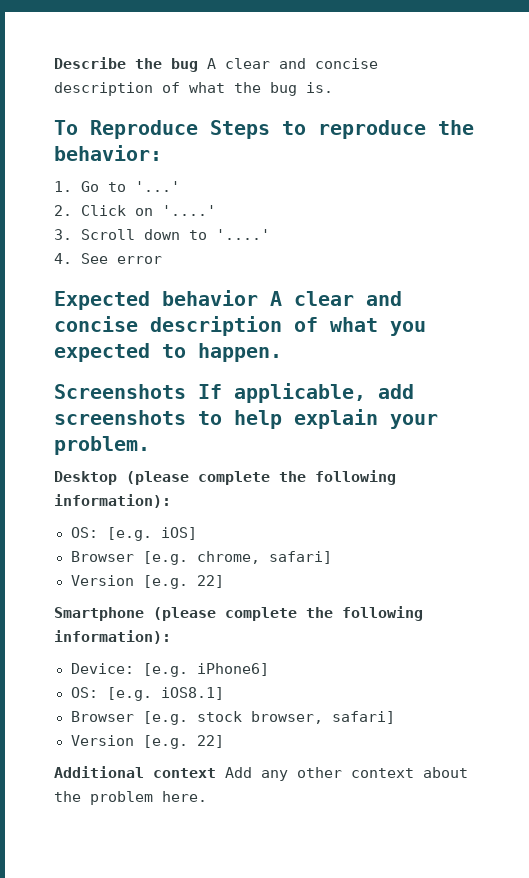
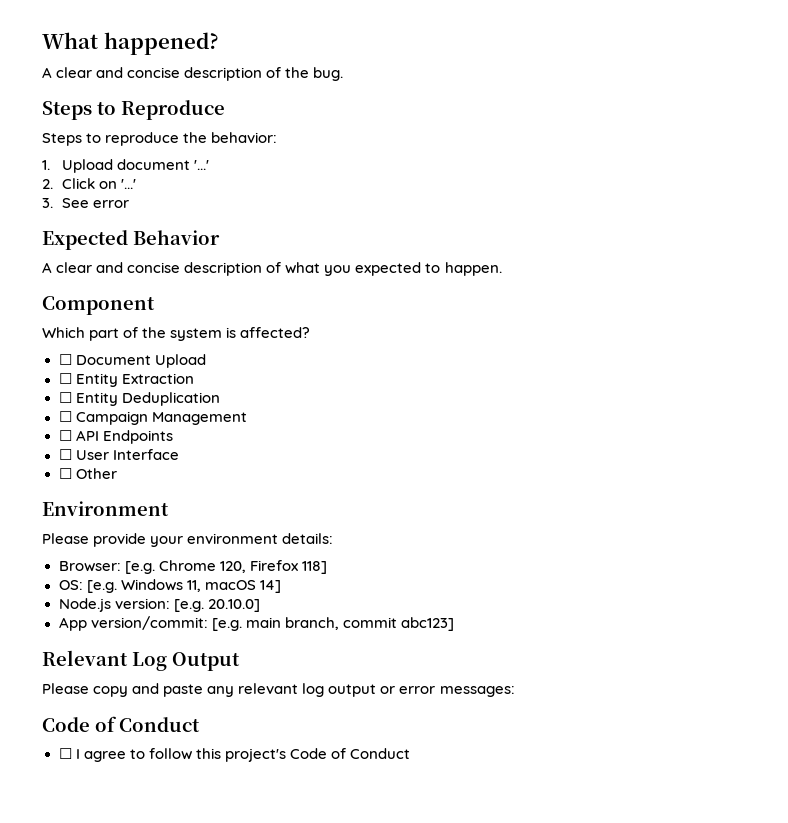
- Describe the bug A clear and concise description of what the bug is.
- To Reproduce Steps to reproduce the behavior:
+ What happened?
+ A clear and concise description of the bug.
+ Steps to Reproduce
+ Steps to reproduce the behavior:
- 1. Go to '...'
+ 1. Upload document '...'
- 2. Click on '....'
- 3. Scroll down to '....'
- 4. See error
+ 2. Click on '...'
+ 3. See error
- Expected behavior A clear and concise description of what you expected to happen.
+ Expected Behavior
+ A clear and concise description of what you expected to happen.
- Screenshots If applicable, add screenshots to help explain your problem.
- Desktop (please complete the following information):
- OS: [e.g. iOS]
- Browser [e.g. chrome, safari]
- Version [e.g. 22]
- Smartphone (please complete the following information):
- Device: [e.g. iPhone6]
- OS: [e.g. iOS8.1]
- Browser [e.g. stock browser, safari]
- Version [e.g. 22]
- Additional context Add any other context about the problem here.
+ Component
+ Which part of the system is affected?
+ ☐ Document Upload
+ ☐ Entity Extraction
+ ☐ Entity Deduplication
+ ☐ Campaign Management
+ ☐ API Endpoints
+ ☐ User Interface
+ ☐ Other
+ Environment
+ Please provide your environment details:
+ Browser: [e.g. Chrome 120, Firefox 118]
+ OS: [e.g. Windows 11, macOS 14]
+ Node.js version: [e.g. 20.10.0]
+ App version/commit: [e.g. main branch, commit abc123]
+ Relevant Log Output
+ Please copy and paste any relevant log output or error messages:
+ Code of Conduct
+ ☐ I agree to follow this project's Code of Conduct

